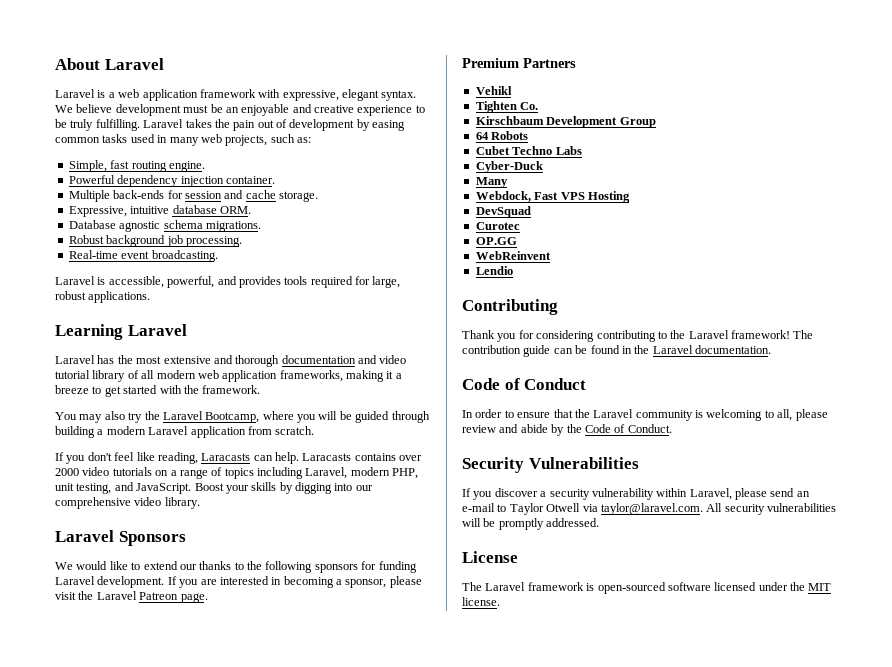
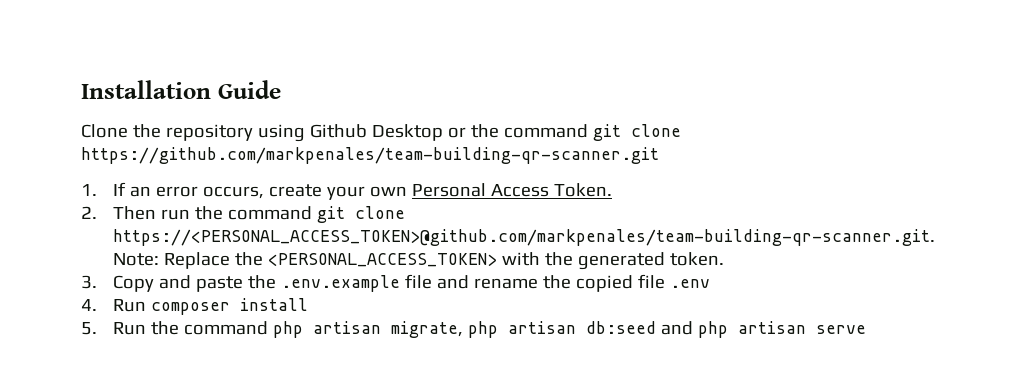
- About Laravel
- Laravel is a web application framework with expressive, elegant syntax. We believe development must be an enjoyable and creative experience to be truly fulfilling. Laravel takes the pain out of development by easing common tasks used in many web projects, such as:
- Simple, fast routing engine.
- Powerful dependency injection container.
- Multiple back-ends for session and cache storage.
- Expressive, intuitive database ORM.
- Database agnostic schema migrations.
- Robust background job processing.
- Real-time event broadcasting.
- Laravel is accessible, powerful, and provides tools required for large, robust applications.
- Learning Laravel
- Laravel has the most extensive and thorough documentation and video tutorial library of all modern web application frameworks, making it a breeze to get started with the framework.
- You may also try the Laravel Bootcamp, where you will be guided through building a modern Laravel application from scratch.
- If you don't feel like reading, Laracasts can help. Laracasts contains over 2000 video tutorials on a range of topics including Laravel, modern PHP, unit testing, and JavaScript. Boost your skills by digging into our comprehensive video library.
- Laravel Sponsors
- We would like to extend our thanks to the following sponsors for funding Laravel development. If you are interested in becoming a sponsor, please visit the Laravel Patreon page.
- Premium Partners
- Vehikl
- Tighten Co.
- Kirschbaum Development Group
- 64 Robots
- Cubet Techno Labs
- Cyber-Duck
- Many
- Webdock, Fast VPS Hosting
- DevSquad
- Curotec
- OP.GG
- WebReinvent
- Lendio
- Contributing
- Thank you for considering contributing to the Laravel framework! The contribution guide can be found in the Laravel documentation.
- Code of Conduct
- In order to ensure that the Laravel community is welcoming to all, please review and abide by the Code of Conduct.
- Security Vulnerabilities
- If you discover a security vulnerability within Laravel, please send an e-mail to Taylor Otwell via taylor@laravel.com. All security vulnerabilities will be promptly addressed.
- License
- The Laravel framework is open-sourced software licensed under the MIT license.
+ Installation Guide
+ Clone the repository using Github Desktop or the command git clone https://github.com/markpenales/team-building-qr-scanner.git
+ 1. If an error occurs, create your own Personal Access Token.
+ 2. Then run the command git clone https://<PERSONAL_ACCESS_TOKEN>@github.com/markpenales/team-building-qr-scanner.git. Note: Replace the <PERSONAL_ACCESS_TOKEN> with the generated token.
+ 3. Copy and paste the .env.example file and rename the copied file .env
+ 4. Run composer install
+ 5. Run the command php artisan migrate, php artisan db:seed and php artisan serve

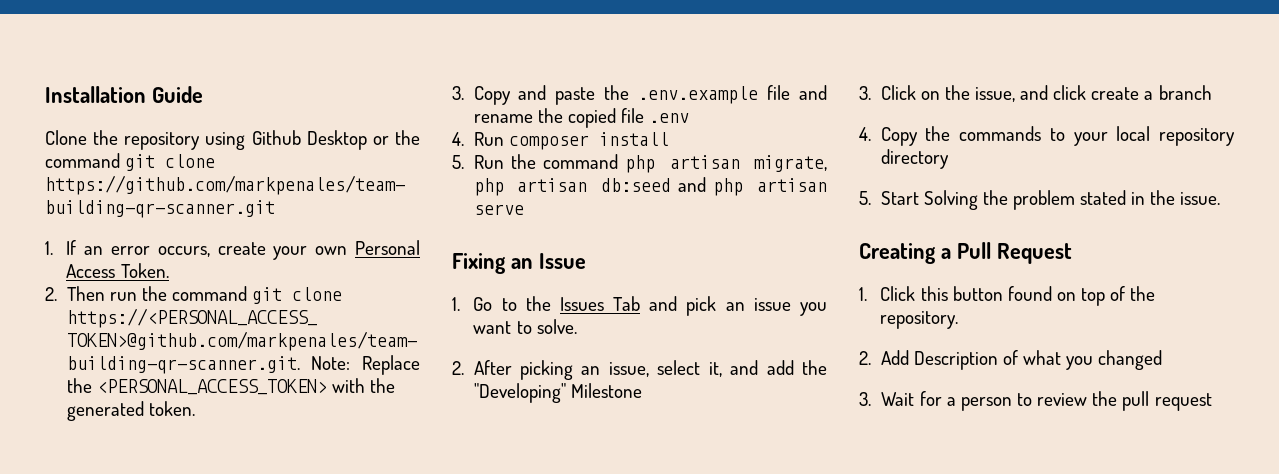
+ Fixing an Issue
+ 1. Go to the Issues Tab and pick an issue you want to solve.
+ 2. After picking an issue, select it, and add the "Developing" Milestone
+ 3. Click on the issue, and click create a branch
+ 4. Copy the commands to your local repository directory
+ 5. Start Solving the problem stated in the issue.
+ Creating a Pull Request
+ 1. Click this button found on top of the repository.
+ 2. Add Description of what you changed
+ 3. Wait for a person to review the pull request

